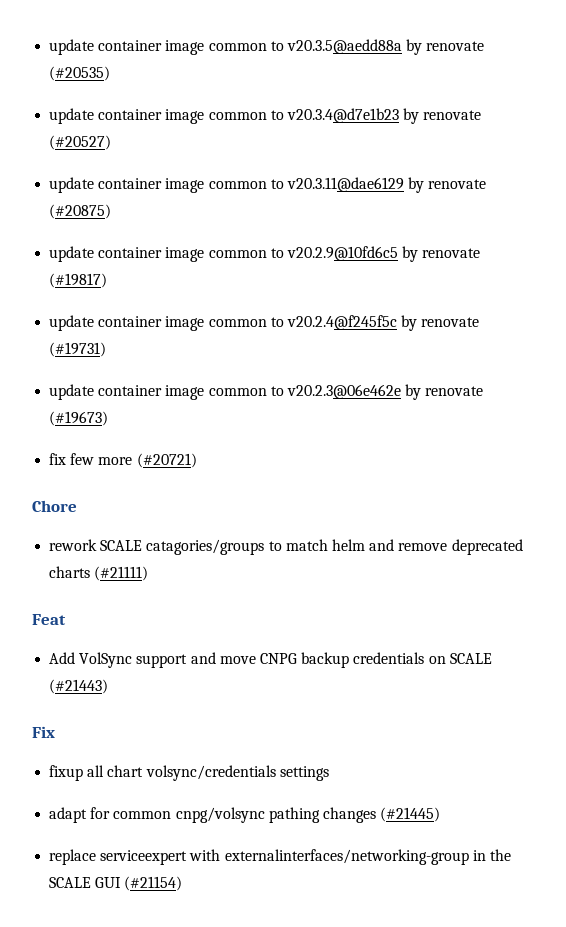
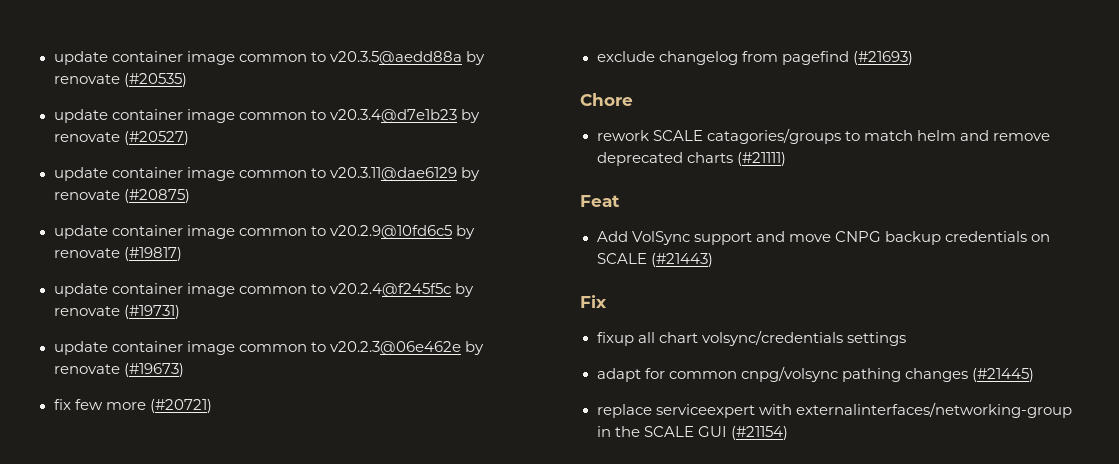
+ exclude changelog from pagefind (#21693)

